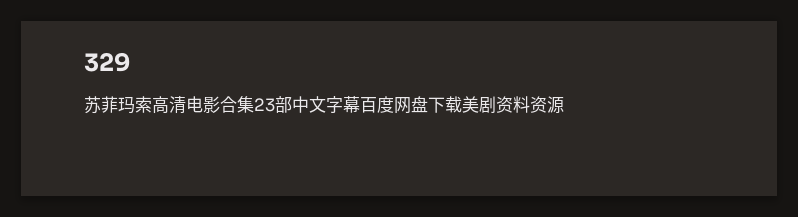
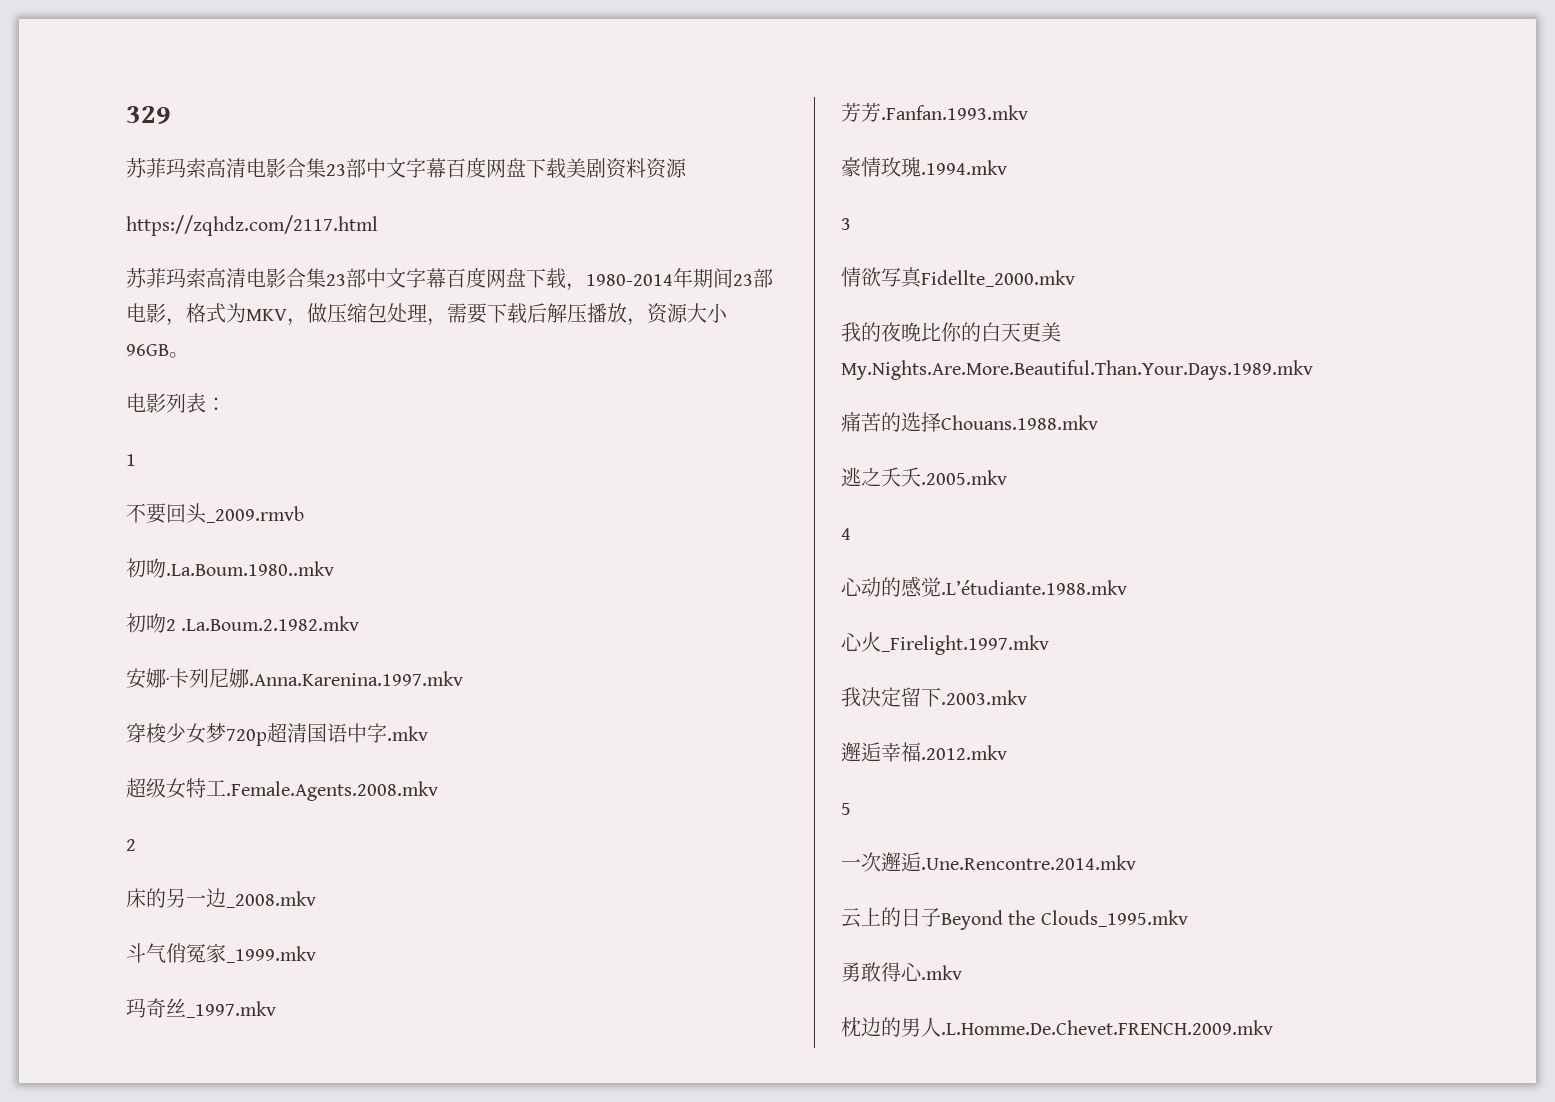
+ https://zqhdz.com/2117.html
+ 苏菲玛索高清电影合集23部中文字幕百度网盘下载，1980-2014年期间23部电影，格式为MKV，做压缩包处理，需要下载后解压播放，资源大小96GB。
+ 电影列表：
+ 1
+ 不要回头_2009.rmvb
+ 初吻.La.Boum.1980..mkv
+ 初吻2 .La.Boum.2.1982.mkv
+ 安娜·卡列尼娜.Anna.Karenina.1997.mkv
+ 穿梭少女梦720p超清国语中字.mkv
+ 超级女特工.Female.Agents.2008.mkv
+ 2
+ 床的另一边_2008.mkv
+ 斗气俏冤家_1999.mkv
+ 玛奇丝_1997.mkv
+ 芳芳.Fanfan.1993.mkv
+ 豪情玫瑰.1994.mkv
+ 3
+ 情欲写真Fidellte_2000.mkv
+ 我的夜晚比你的白天更美My.Nights.Are.More.Beautiful.Than.Your.Days.1989.mkv
+ 痛苦的选择Chouans.1988.mkv
+ 逃之夭夭.2005.mkv
+ 4
+ 心动的感觉.L’étudiante.1988.mkv
+ 心火_Firelight.1997.mkv
+ 我决定留下.2003.mkv
+ 邂逅幸福.2012.mkv
+ 5
+ 一次邂逅.Une.Rencontre.2014.mkv
+ 云上的日子Beyond the Clouds_1995.mkv
+ 勇敢得心.mkv
+ 枕边的男人.L.Homme.De.Chevet.FRENCH.2009.mkv

